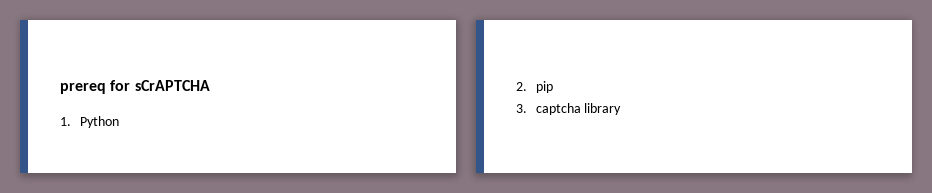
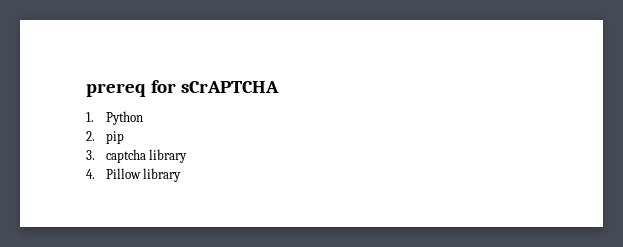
+ 4. Pillow library

